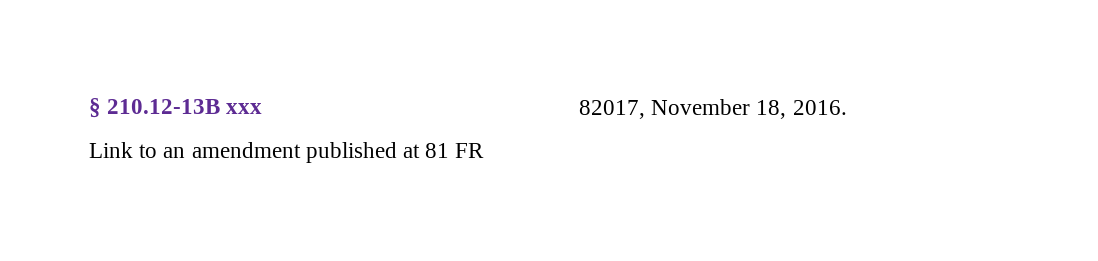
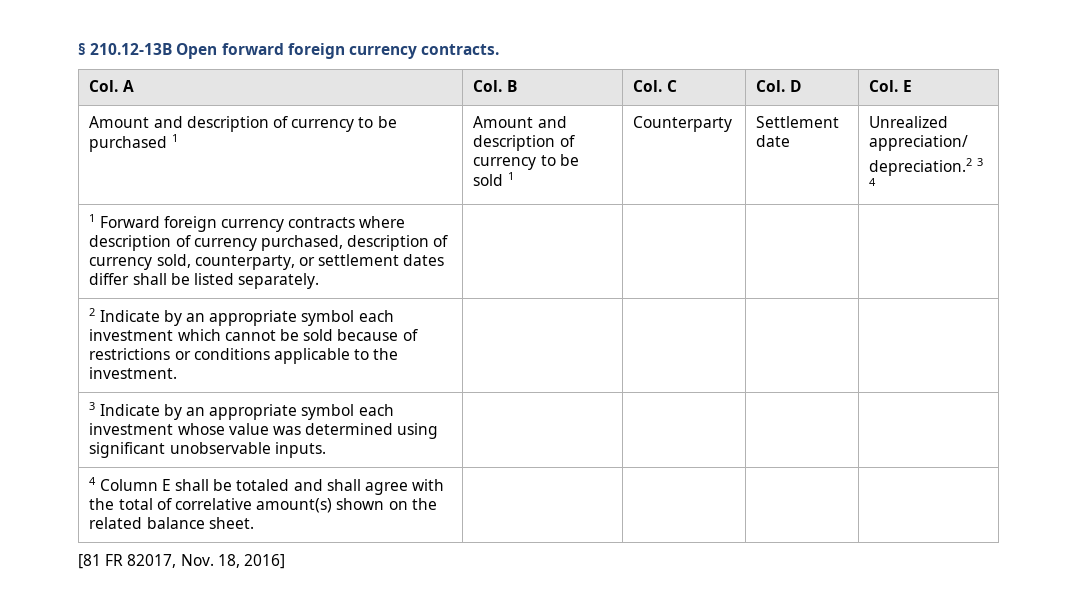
- § 210.12-13B xxx
- Link to an amendment published at 81 FR 82017, November 18, 2016.
+ § 210.12-13B Open forward foreign currency contracts.
+ Col. A | Col. B | Col. C | Col. D | Col. E
+ Amount and description of currency to be purchased 1 | Amount and description of currency to be sold 1 | Counterparty | Settlement date | Unrealized appreciation/
+ depreciation.2 3 4
+ 1 Forward foreign currency contracts where description of currency purchased, description of currency sold, counterparty, or settlement dates differ shall be listed separately. | | | |
+ 2 Indicate by an appropriate symbol each investment which cannot be sold because of restrictions or conditions applicable to the investment. | | | |
+ 3 Indicate by an appropriate symbol each investment whose value was determined using significant unobservable inputs. | | | |
+ 4 Column E shall be totaled and shall agree with the total of correlative amount(s) shown on the related balance sheet. | | | |
+ [81 FR 82017, Nov. 18, 2016]

